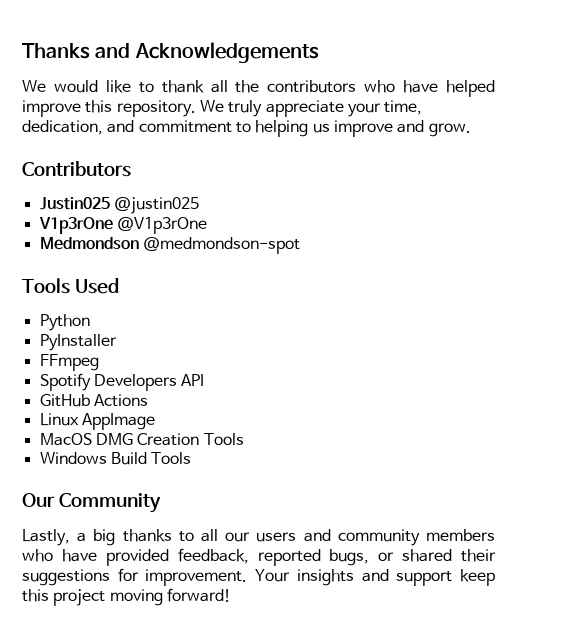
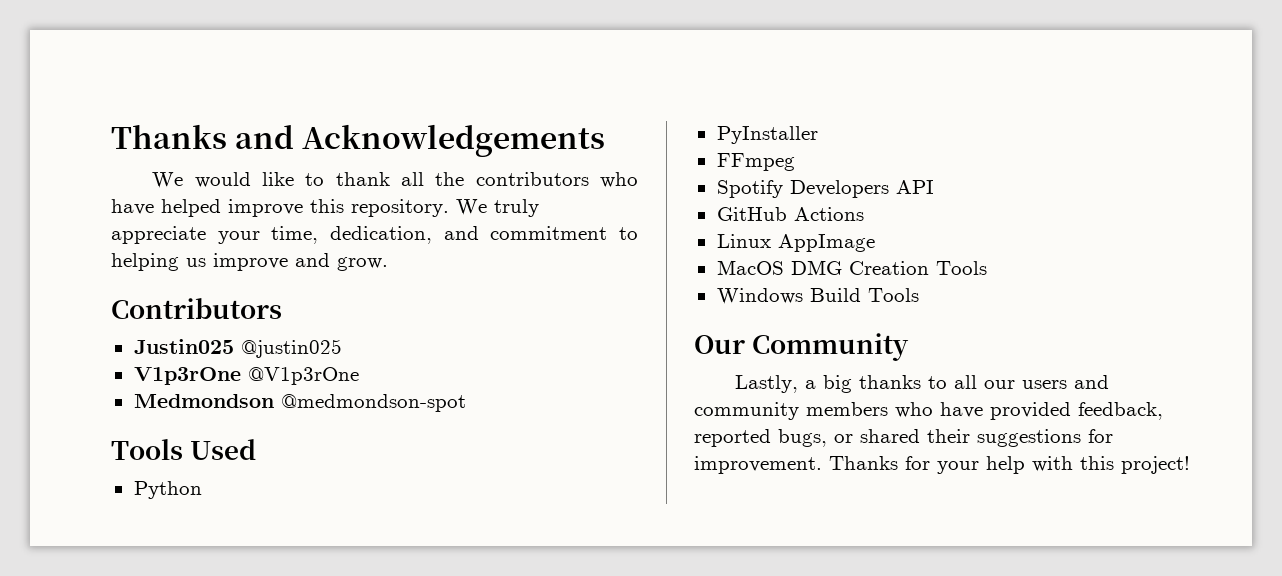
- Your insights and support keep this project moving forward!
+ Thanks for your help with this project!

